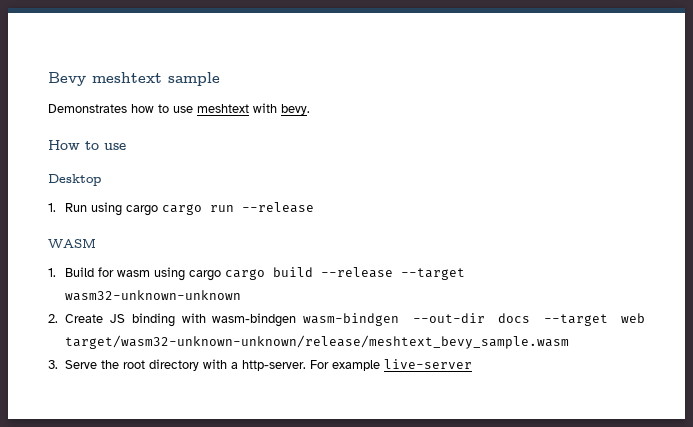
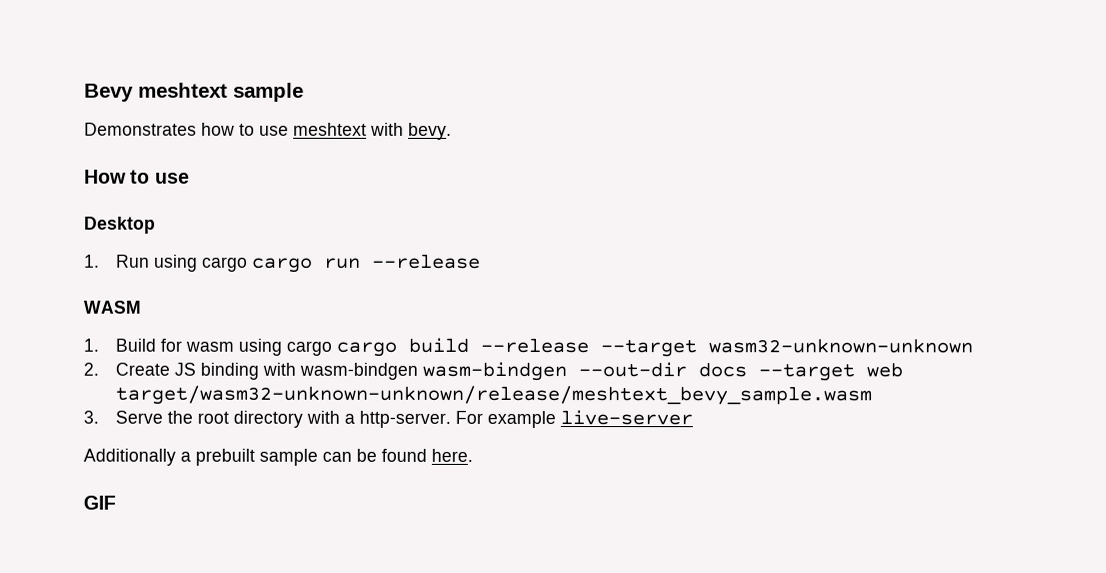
+ Additionally a prebuilt sample can be found here.
+ GIF

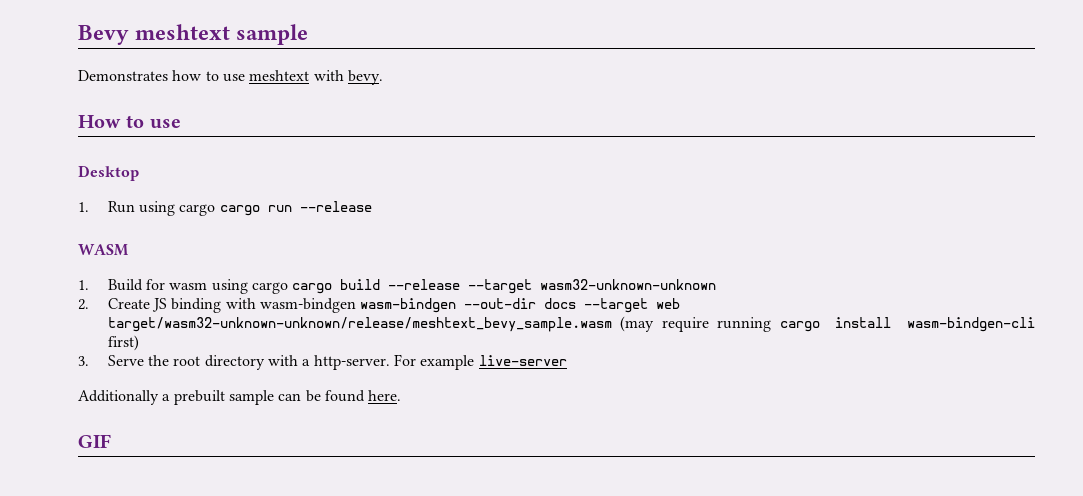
- 2. Create JS binding with wasm-bindgen wasm-bindgen --out-dir docs --target web target/wasm32-unknown-unknown/release/meshtext_bevy_sample.wasm
+ 2. Create JS binding with wasm-bindgen wasm-bindgen --out-dir docs --target web target/wasm32-unknown-unknown/release/meshtext_bevy_sample.wasm (may require running cargo install wasm-bindgen-cli first)

